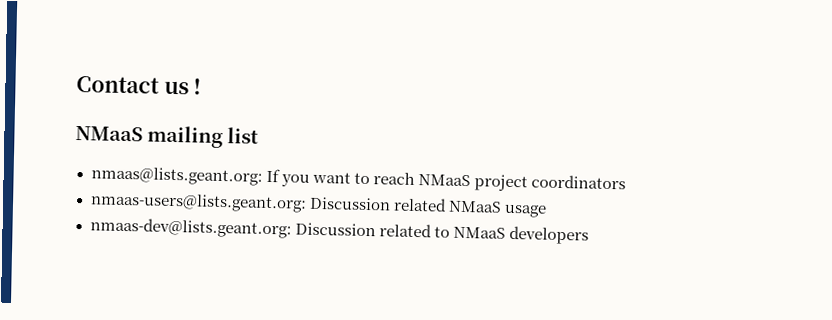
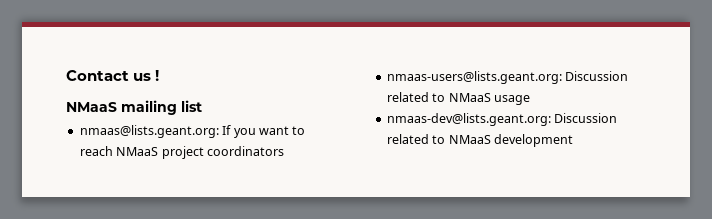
- nmaas-users@lists.geant.org: Discussion related NMaaS usage
+ nmaas-users@lists.geant.org: Discussion related to NMaaS usage
- nmaas-dev@lists.geant.org: Discussion related to NMaaS developers
+ nmaas-dev@lists.geant.org: Discussion related to NMaaS development

